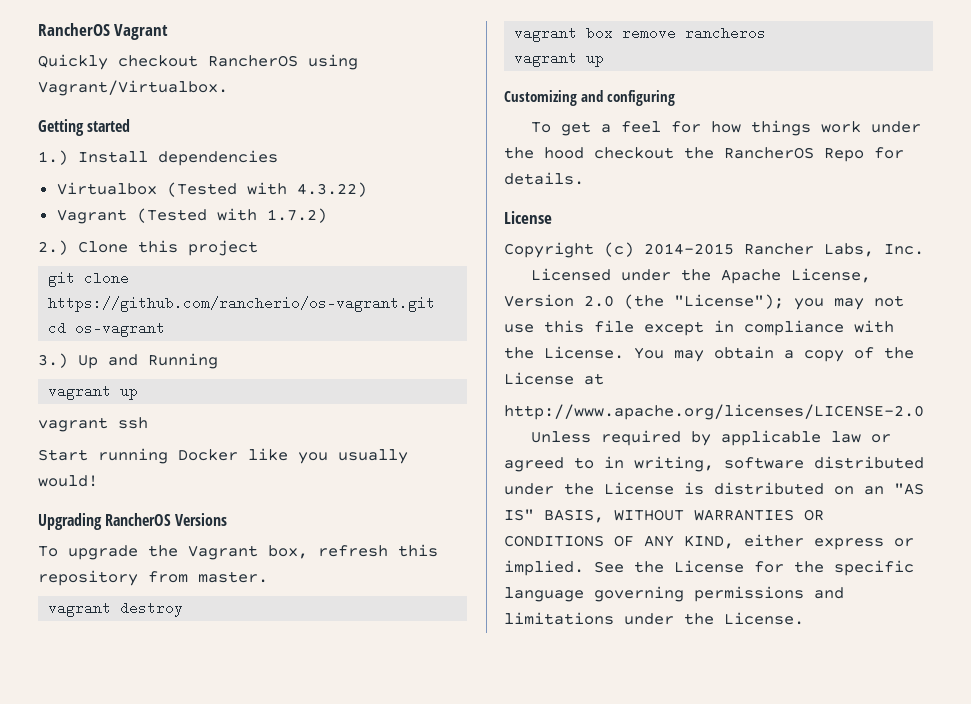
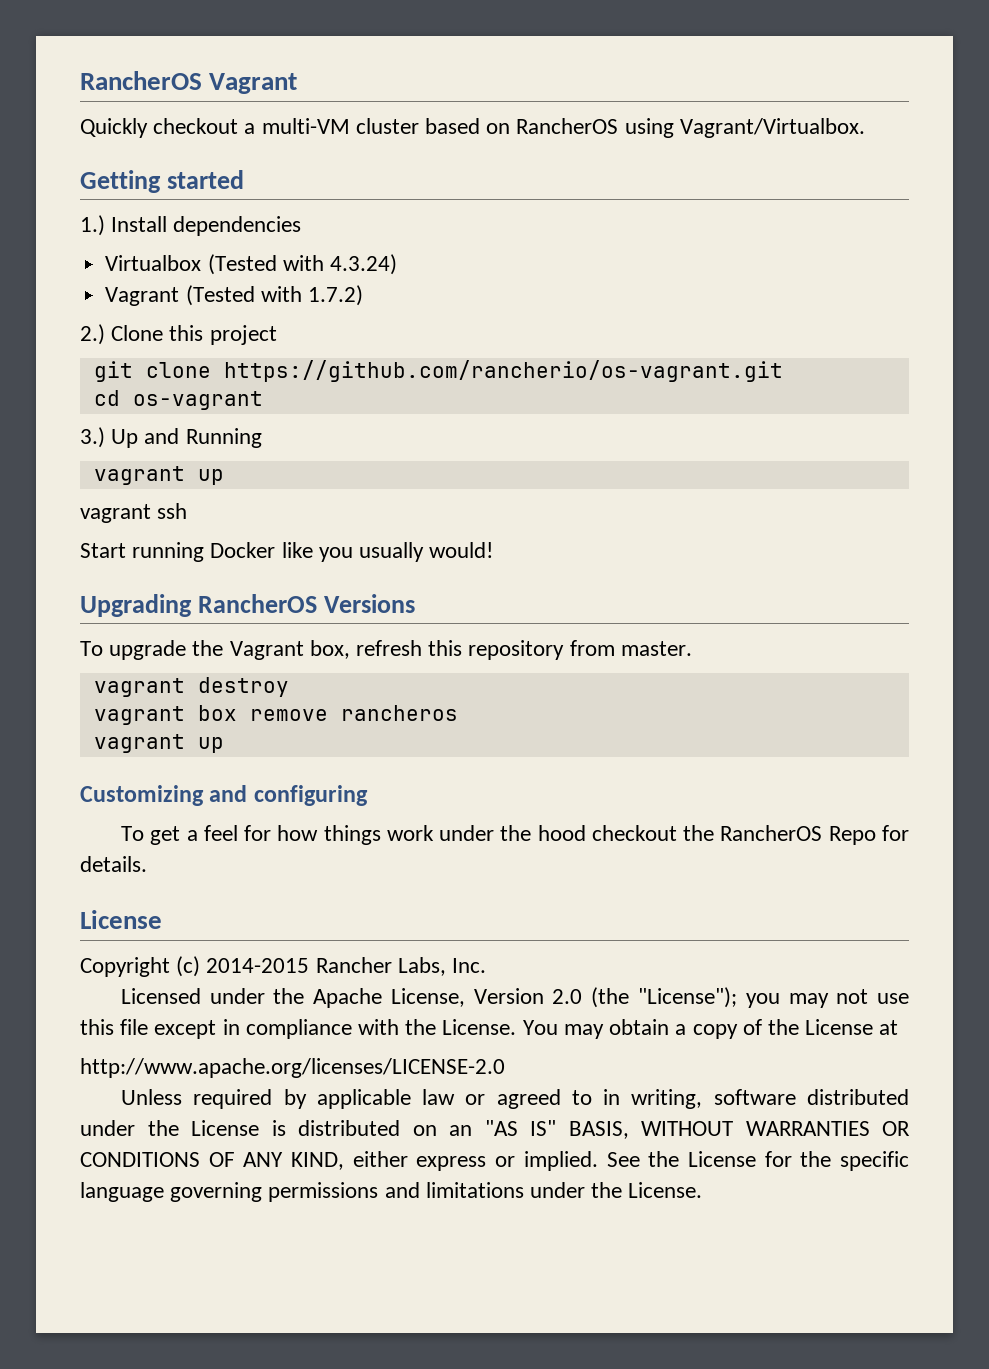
- Quickly checkout RancherOS using Vagrant/Virtualbox.
+ Quickly checkout a multi-VM cluster based on RancherOS using Vagrant/Virtualbox.
- Virtualbox (Tested with 4.3.22)
+ Virtualbox (Tested with 4.3.24)

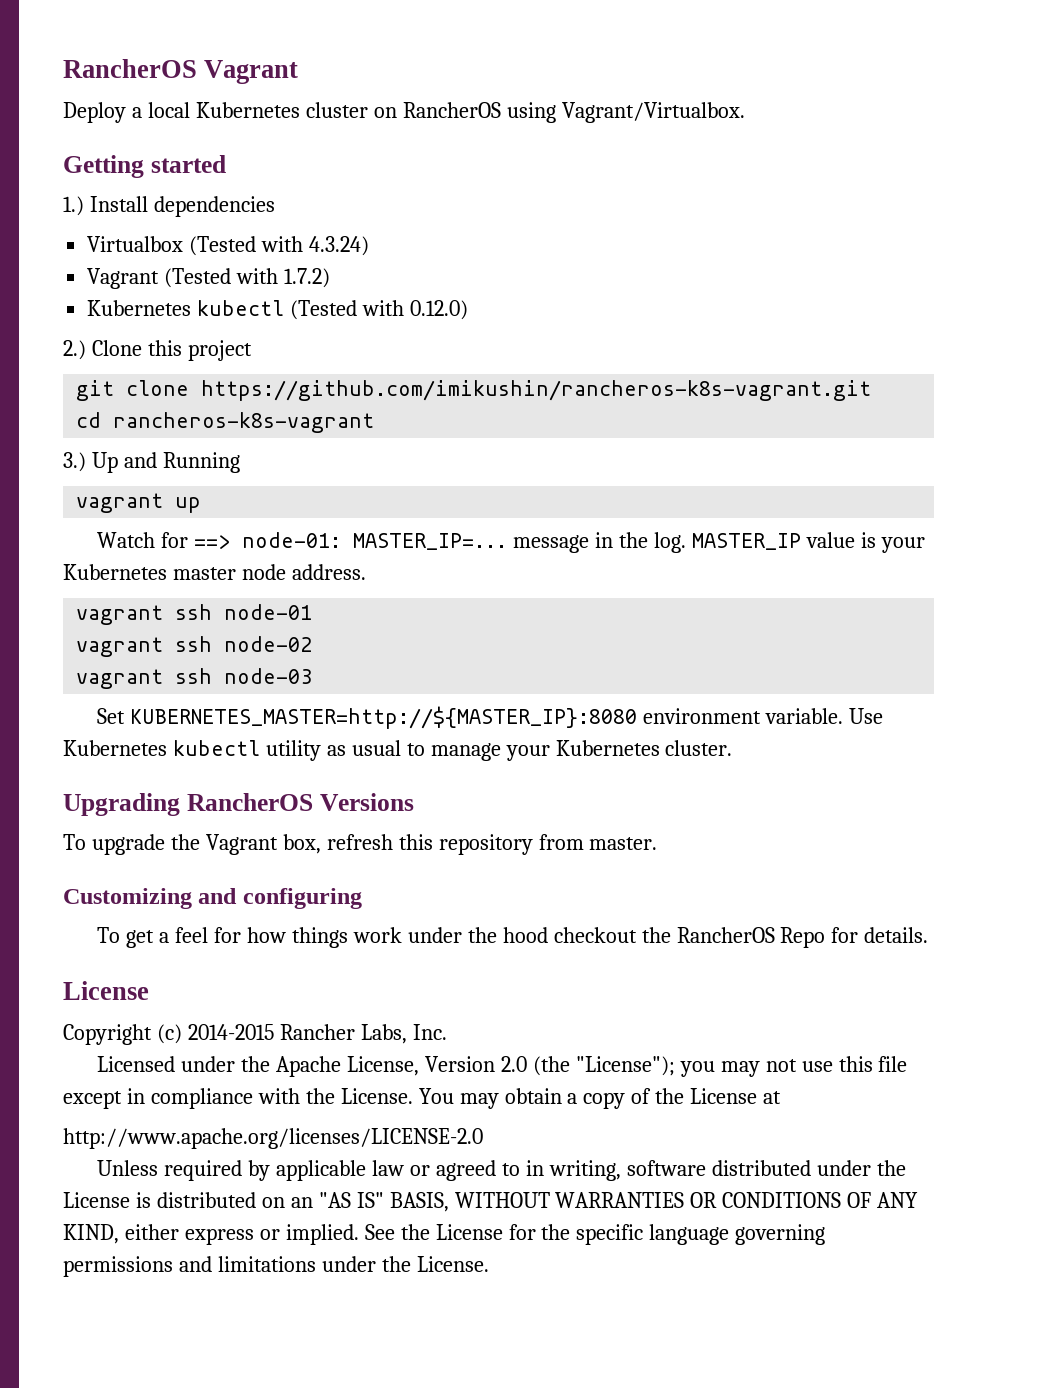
- Quickly checkout a multi-VM cluster based on RancherOS using Vagrant/Virtualbox.
+ Deploy a local Kubernetes cluster on RancherOS using Vagrant/Virtualbox.
+ Kubernetes kubectl (Tested with 0.12.0)
- git clone https://github.com/rancherio/os-vagrant.git
+ git clone https://github.com/imikushin/rancheros-k8s-vagrant.git
- cd os-vagrant
+ cd rancheros-k8s-vagrant
- vagrant ssh
- Start running Docker like you usually would!
+ Watch for ==> node-01: MASTER_IP=... message in the log. MASTER_IP value is your Kubernetes master node address.
+ vagrant ssh node-01
+ vagrant ssh node-02
+ vagrant ssh node-03
+ Set KUBERNETES_MASTER=http://${MASTER_IP}:8080 environment variable. Use Kubernetes kubectl utility as usual to manage your Kubernetes cluster.
- vagrant destroy
- vagrant box remove rancheros
- vagrant up

